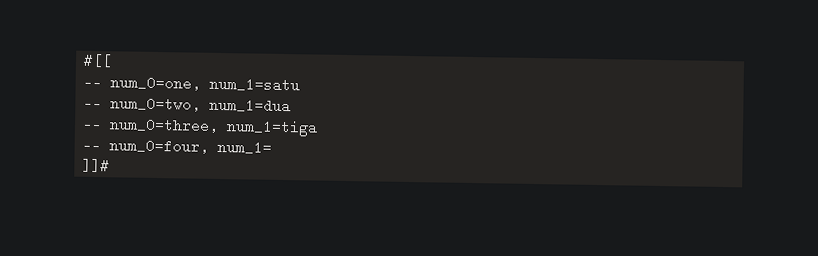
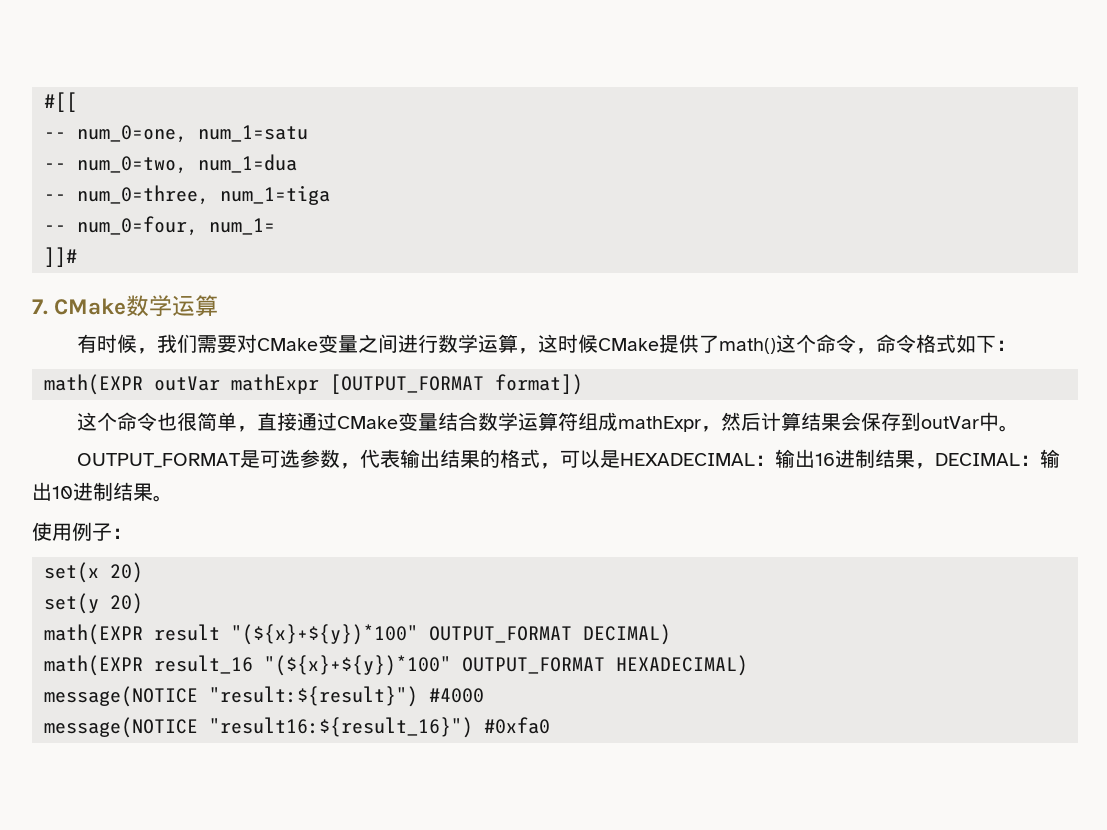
+ 7. CMake数学运算
+ 有时候，我们需要对CMake变量之间进行数学运算，这时候CMake提供了math()这个命令，命令格式如下：
+ math(EXPR outVar mathExpr [OUTPUT_FORMAT format])
+ 这个命令也很简单，直接通过CMake变量结合数学运算符组成mathExpr，然后计算结果会保存到outVar中。
+ OUTPUT_FORMAT是可选参数，代表输出结果的格式，可以是HEXADECIMAL：输出16进制结果，DECIMAL：输出10进制结果。
+ 使用例子：
+ set(x 20)
+ set(y 20)
+ math(EXPR result "(${x}+${y})*100" OUTPUT_FORMAT DECIMAL)
+ math(EXPR result_16 "(${x}+${y})*100" OUTPUT_FORMAT HEXADECIMAL)
+ message(NOTICE "result:${result}") #4000
+ message(NOTICE "result16:${result_16}") #0xfa0

